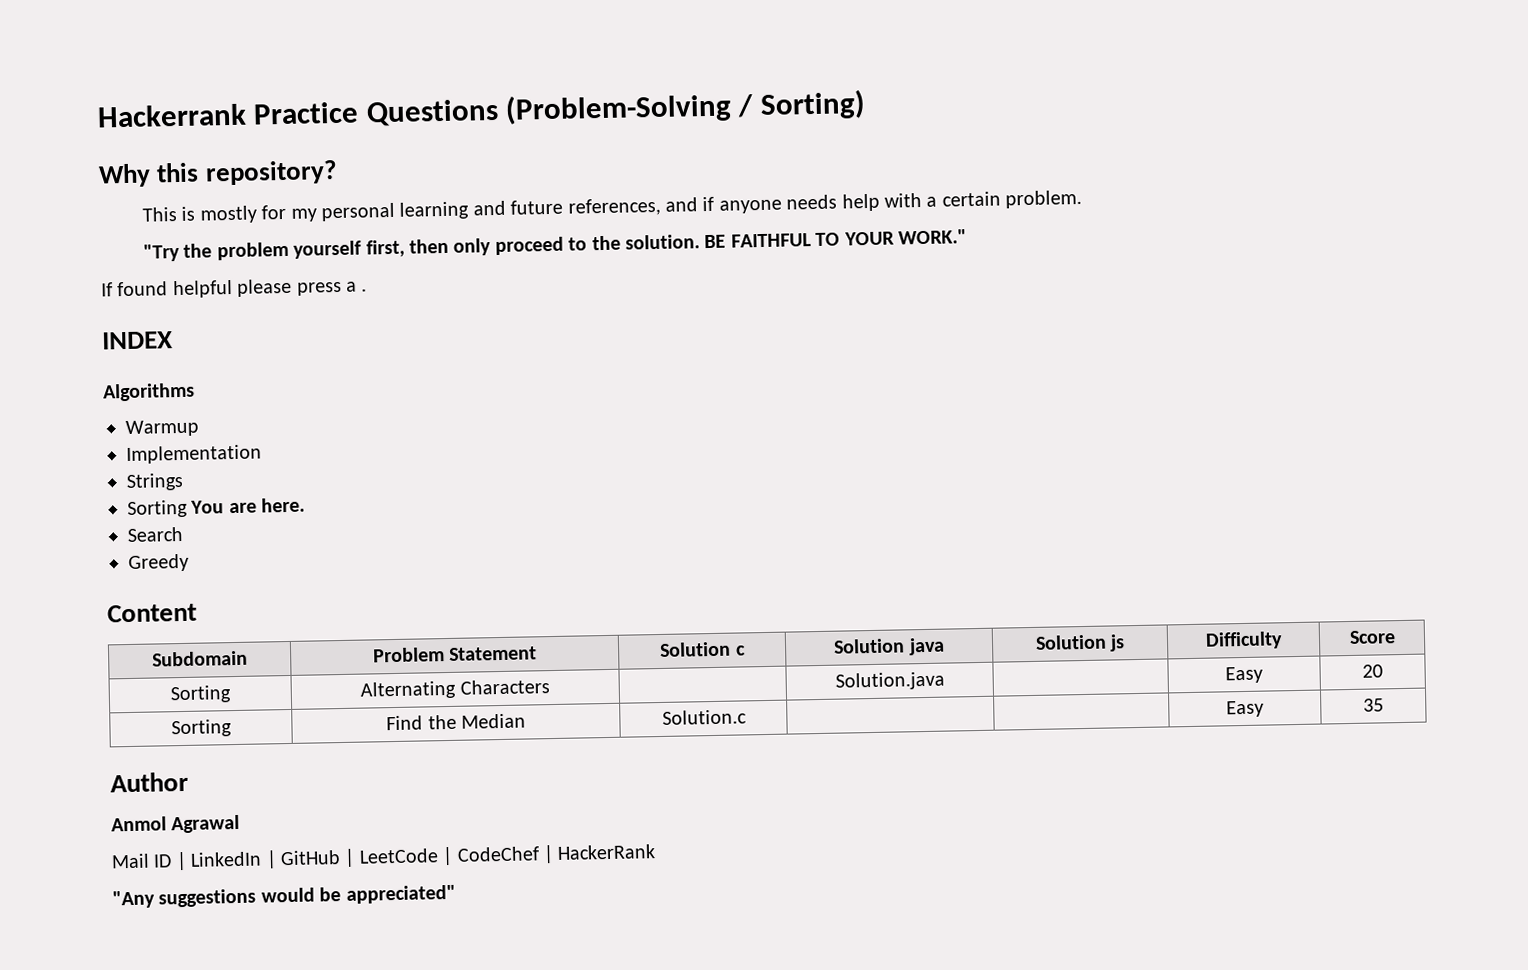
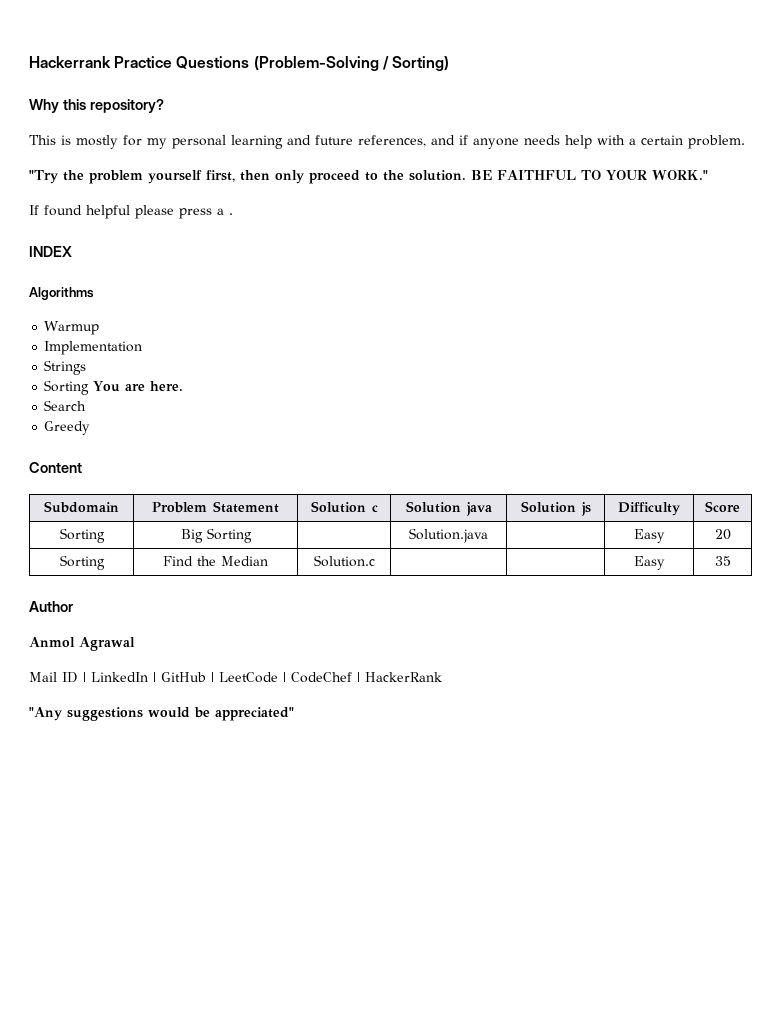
- Sorting | Alternating Characters | | Solution.java | | Easy | 20
+ Sorting | Big Sorting | | Solution.java | | Easy | 20

